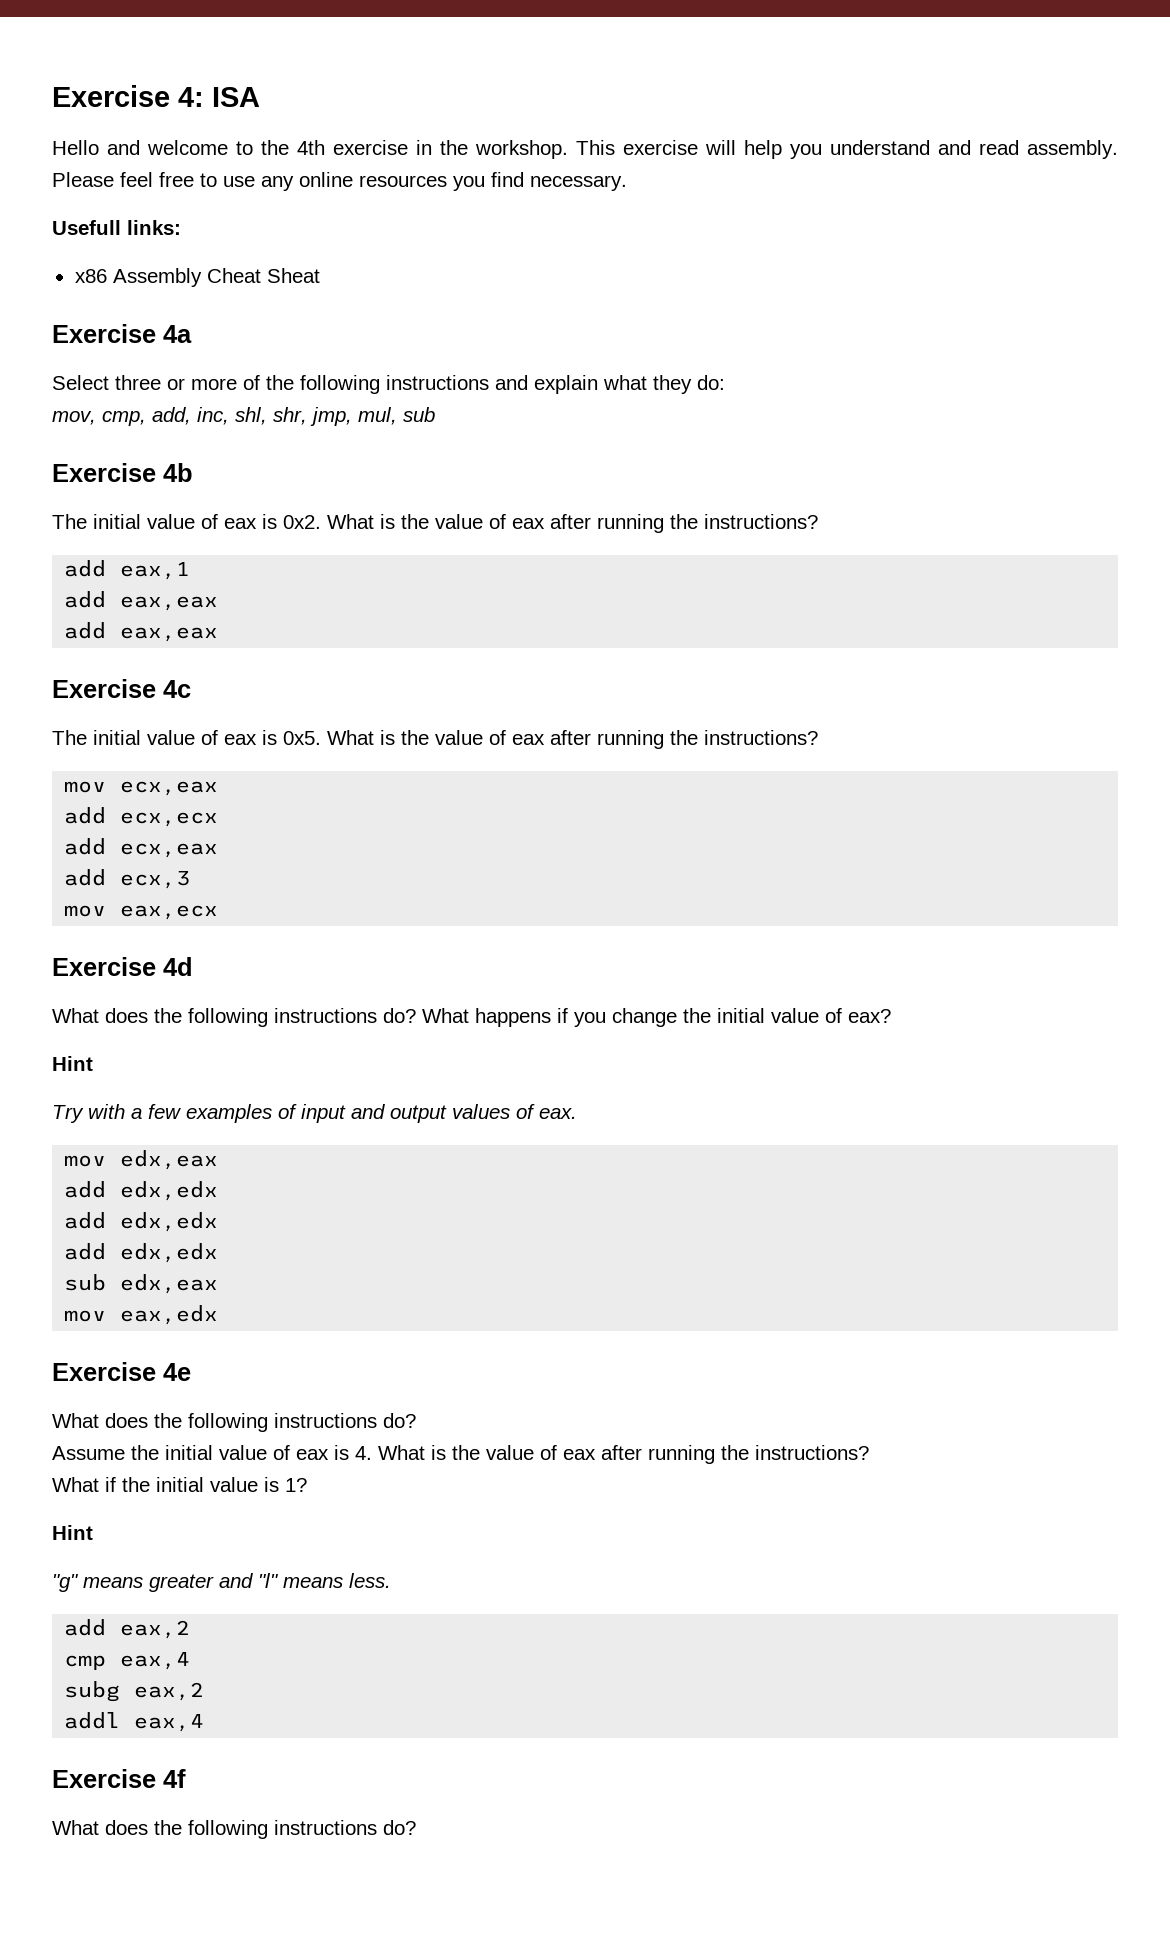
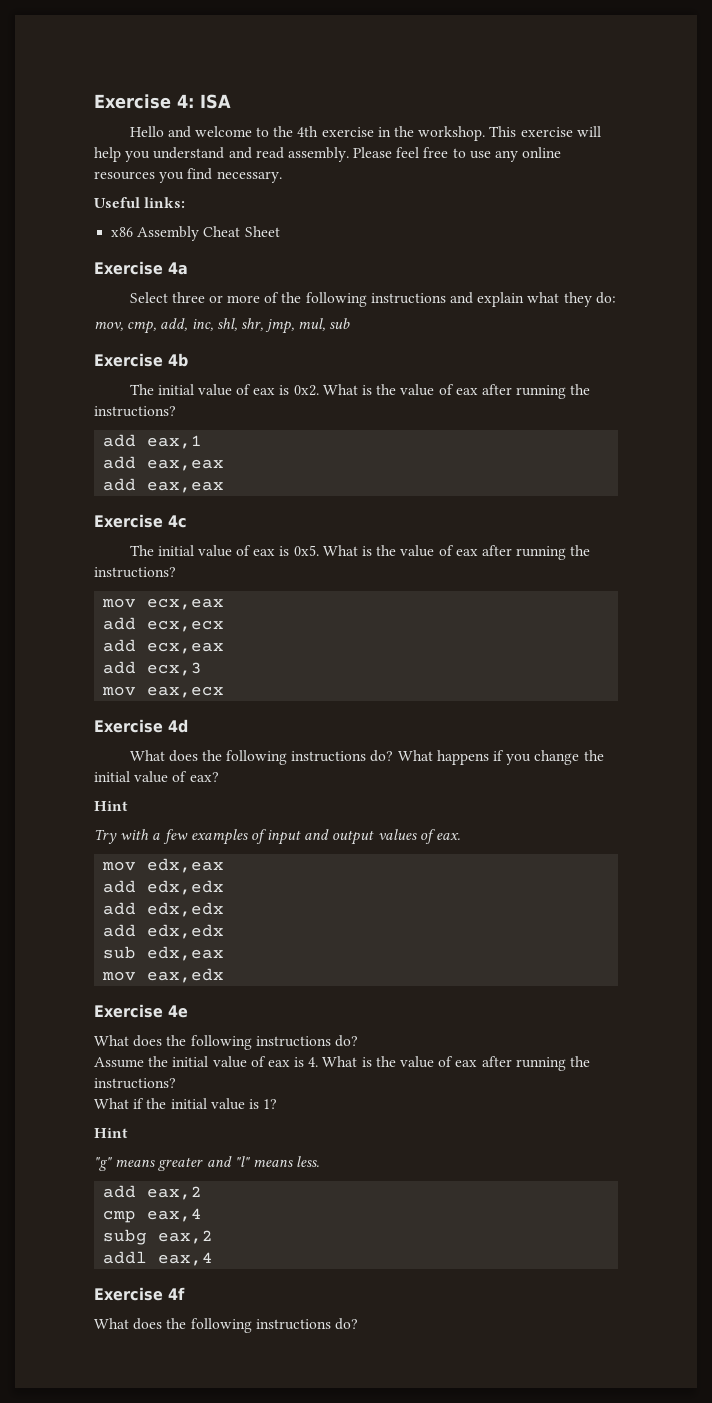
- Usefull links:
+ Useful links:
- x86 Assembly Cheat Sheat
+ x86 Assembly Cheat Sheet

